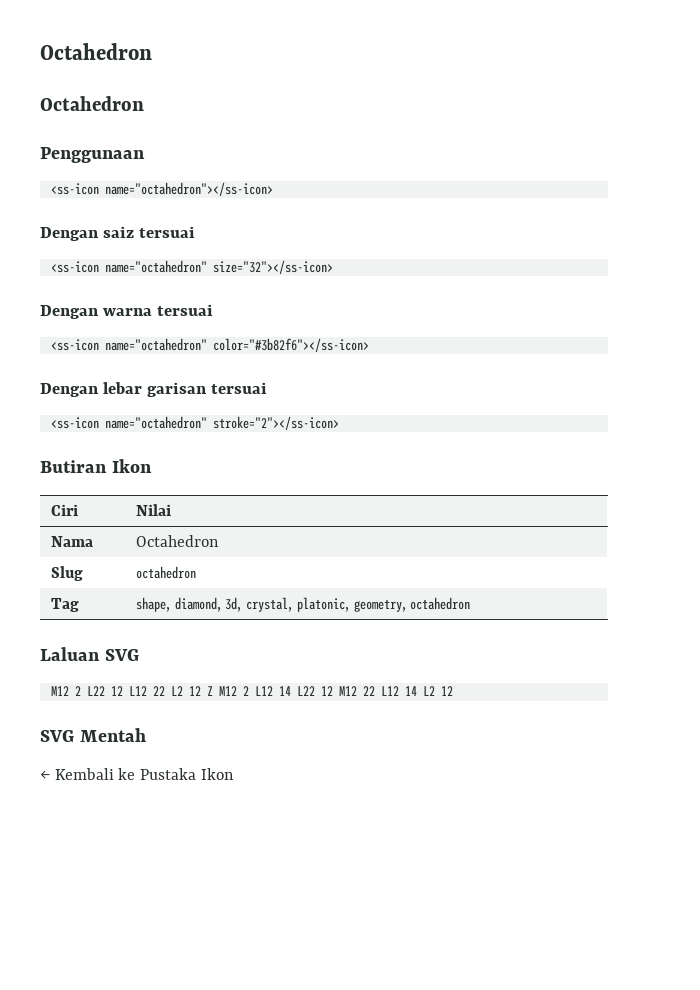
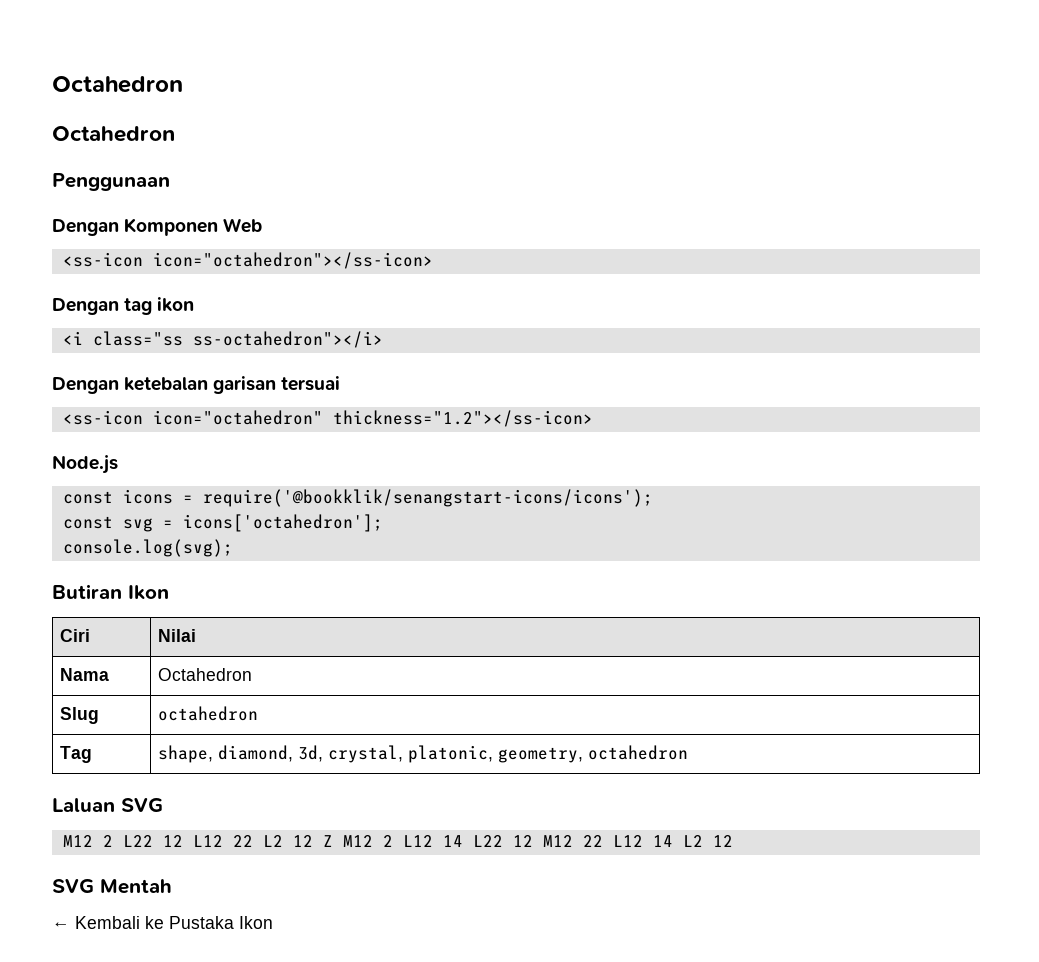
- <ss-icon name="octahedron"></ss-icon>
- Dengan saiz tersuai
- <ss-icon name="octahedron" size="32"></ss-icon>
- Dengan warna tersuai
- <ss-icon name="octahedron" color="#3b82f6"></ss-icon>
- Dengan lebar garisan tersuai
- <ss-icon name="octahedron" stroke="2"></ss-icon>
+ Dengan Komponen Web
+ <ss-icon icon="octahedron"></ss-icon>
+ Dengan tag ikon
+ <i class="ss ss-octahedron"></i>
+ Dengan ketebalan garisan tersuai
+ <ss-icon icon="octahedron" thickness="1.2"></ss-icon>
+ Node.js
+ const icons = require('@bookklik/senangstart-icons/icons');
+ const svg = icons['octahedron'];
+ console.log(svg);

